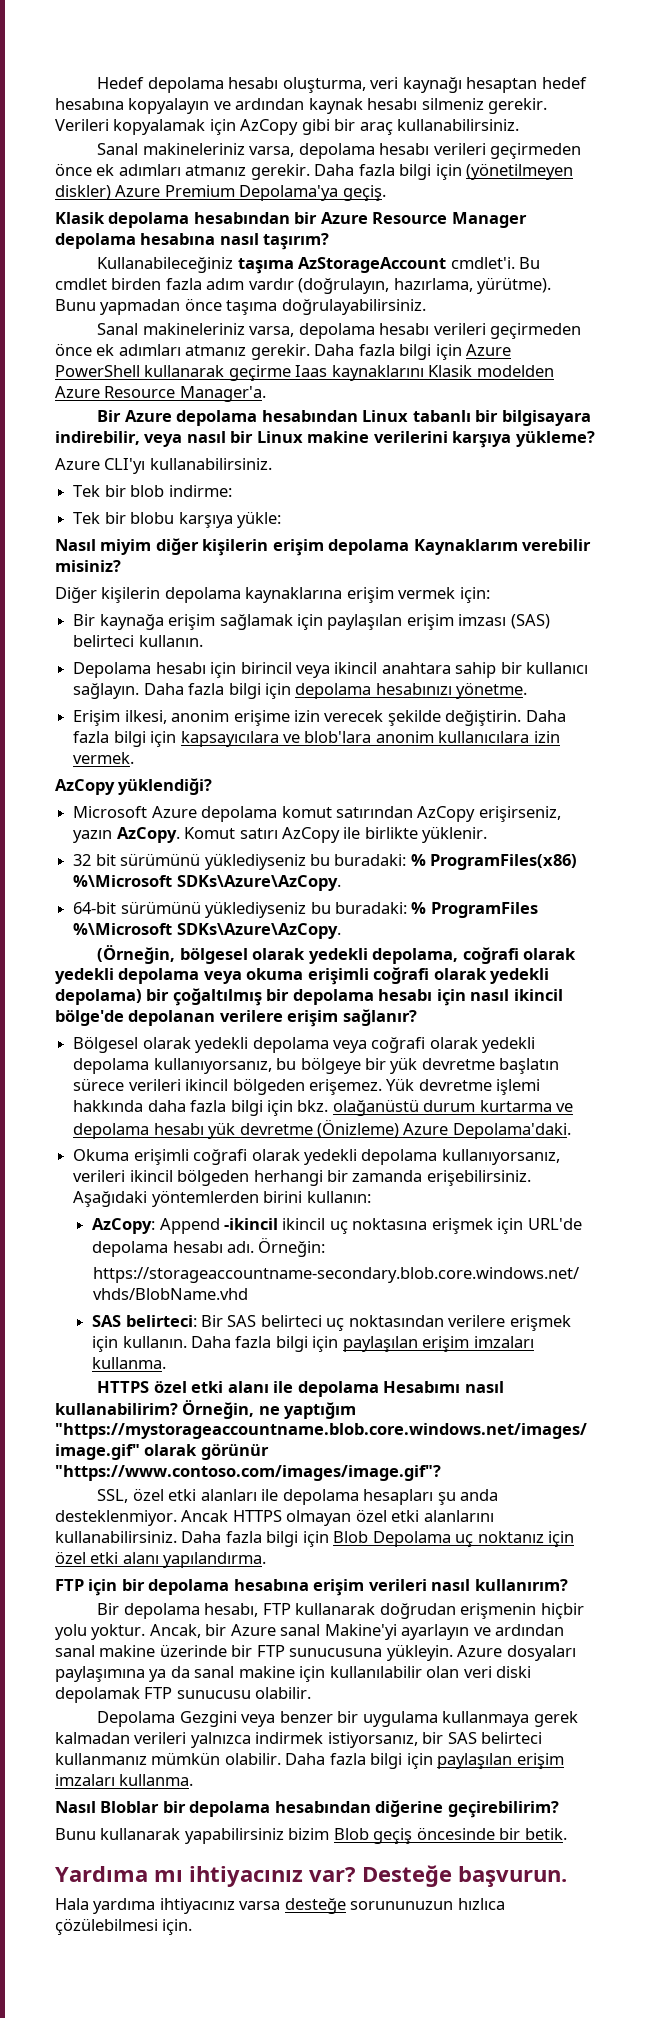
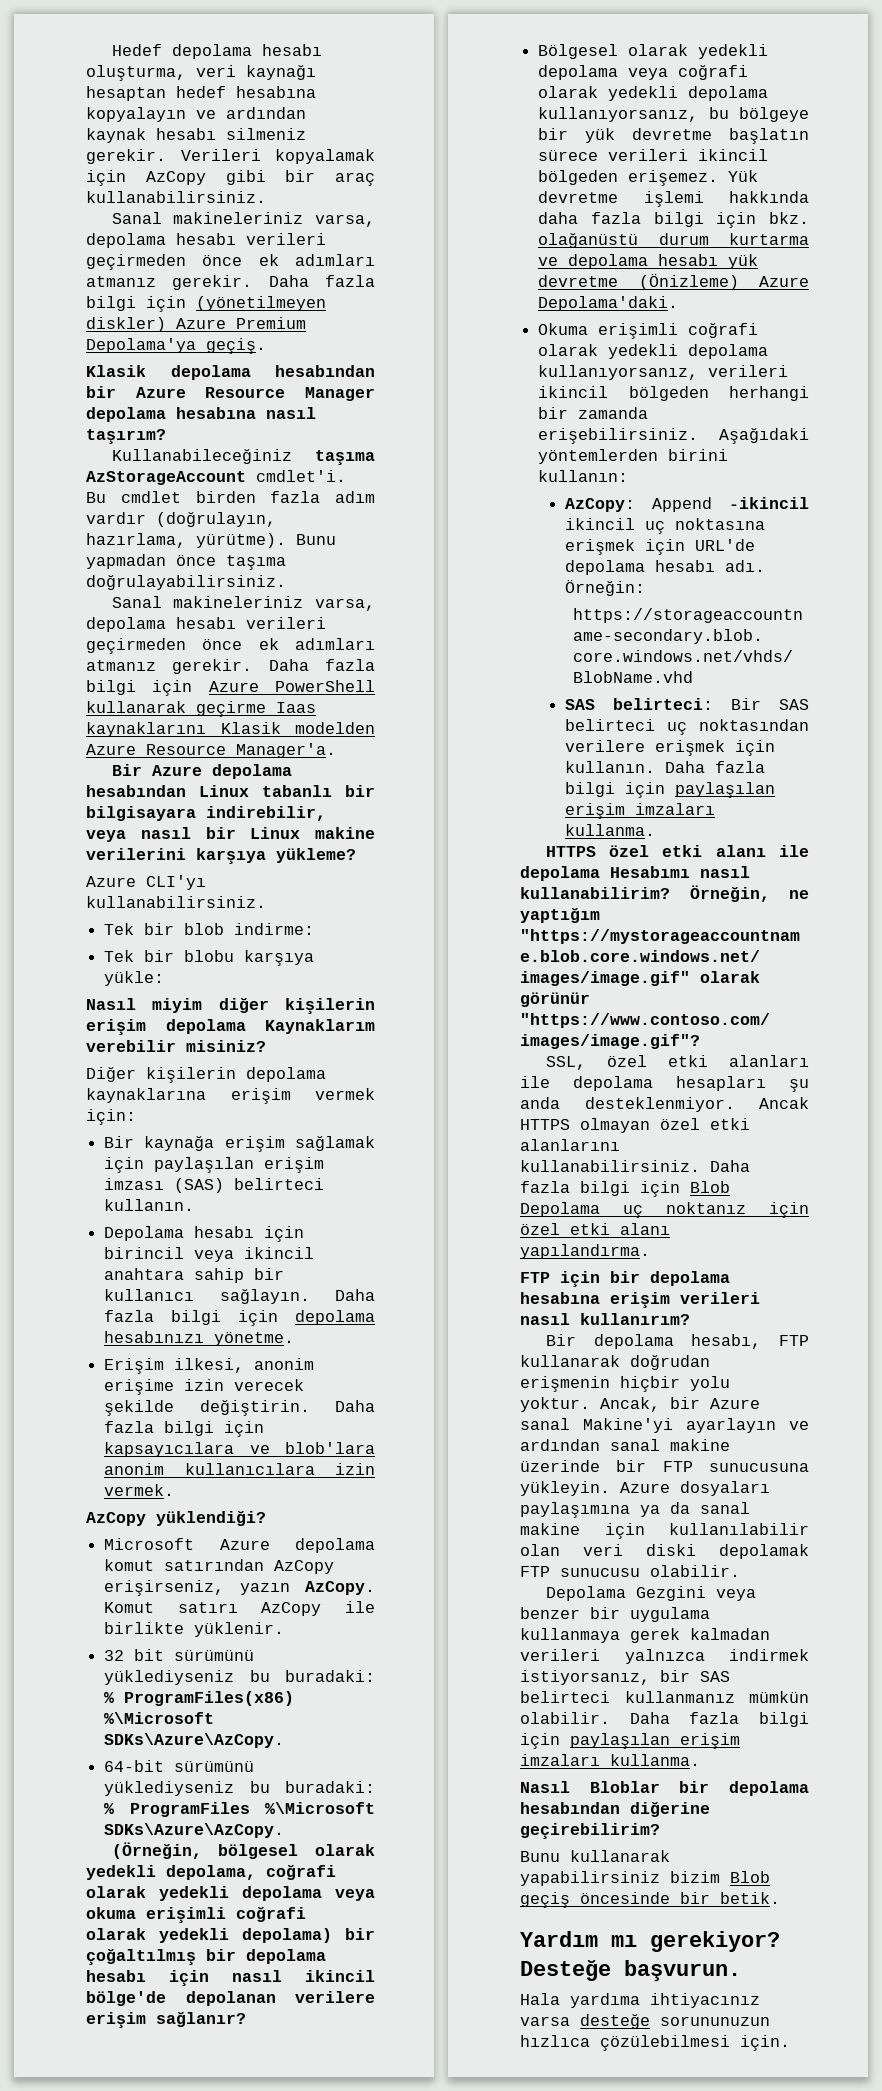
- Yardıma mı ihtiyacınız var?
+ Yardım mı gerekiyor?

